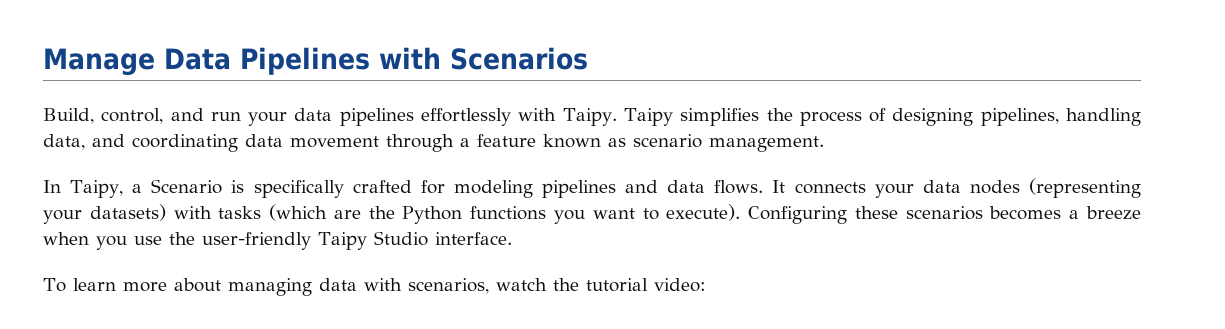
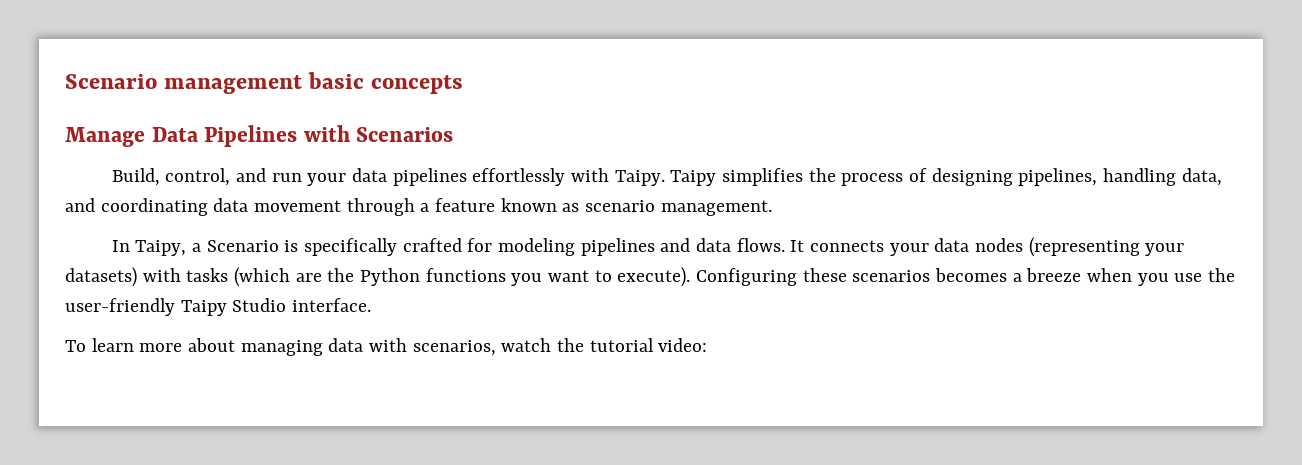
+ Scenario management basic concepts

